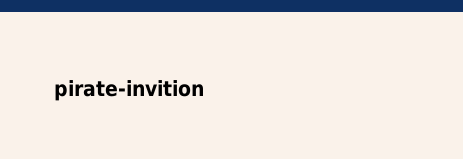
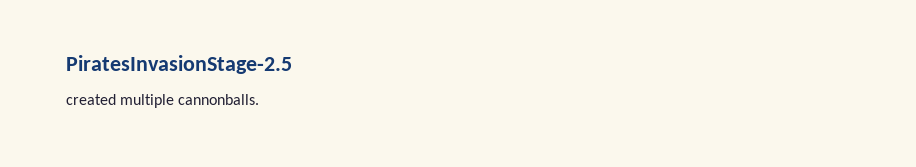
- pirate-invition
+ PiratesInvasionStage-2.5
+ created multiple cannonballs.

